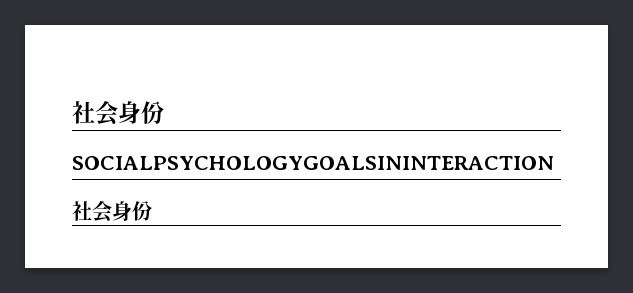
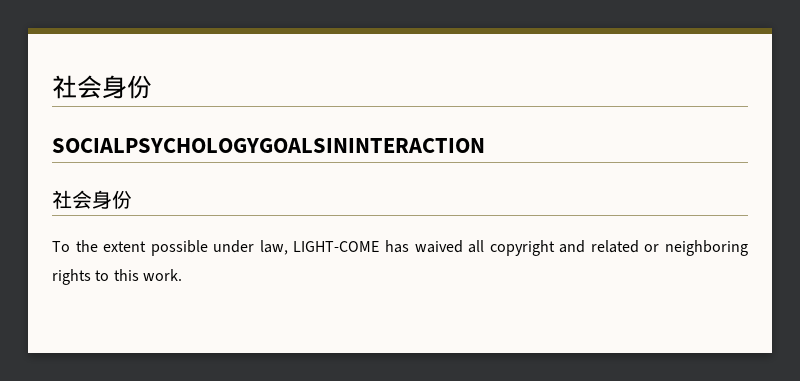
+ To the extent possible under law, LIGHT-COME has waived all copyright and related or neighboring rights to this work.

